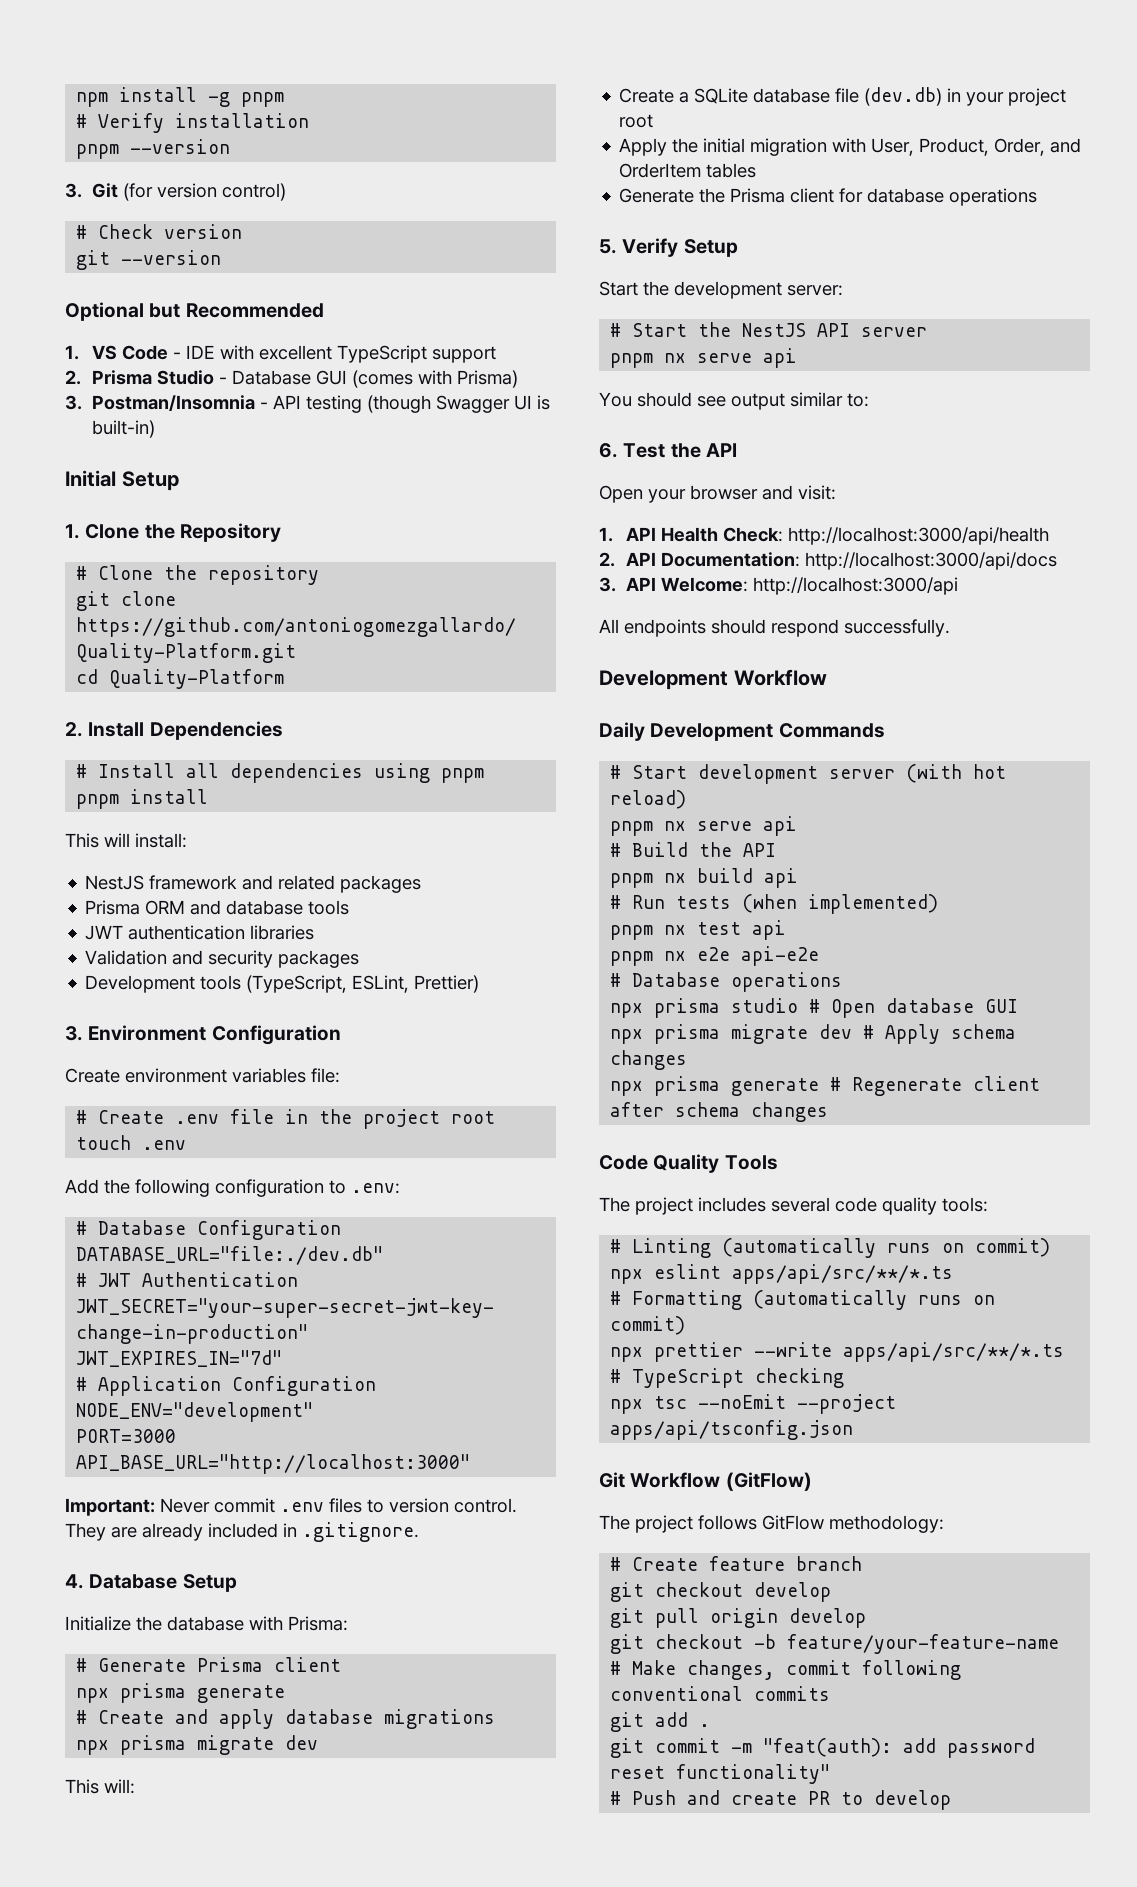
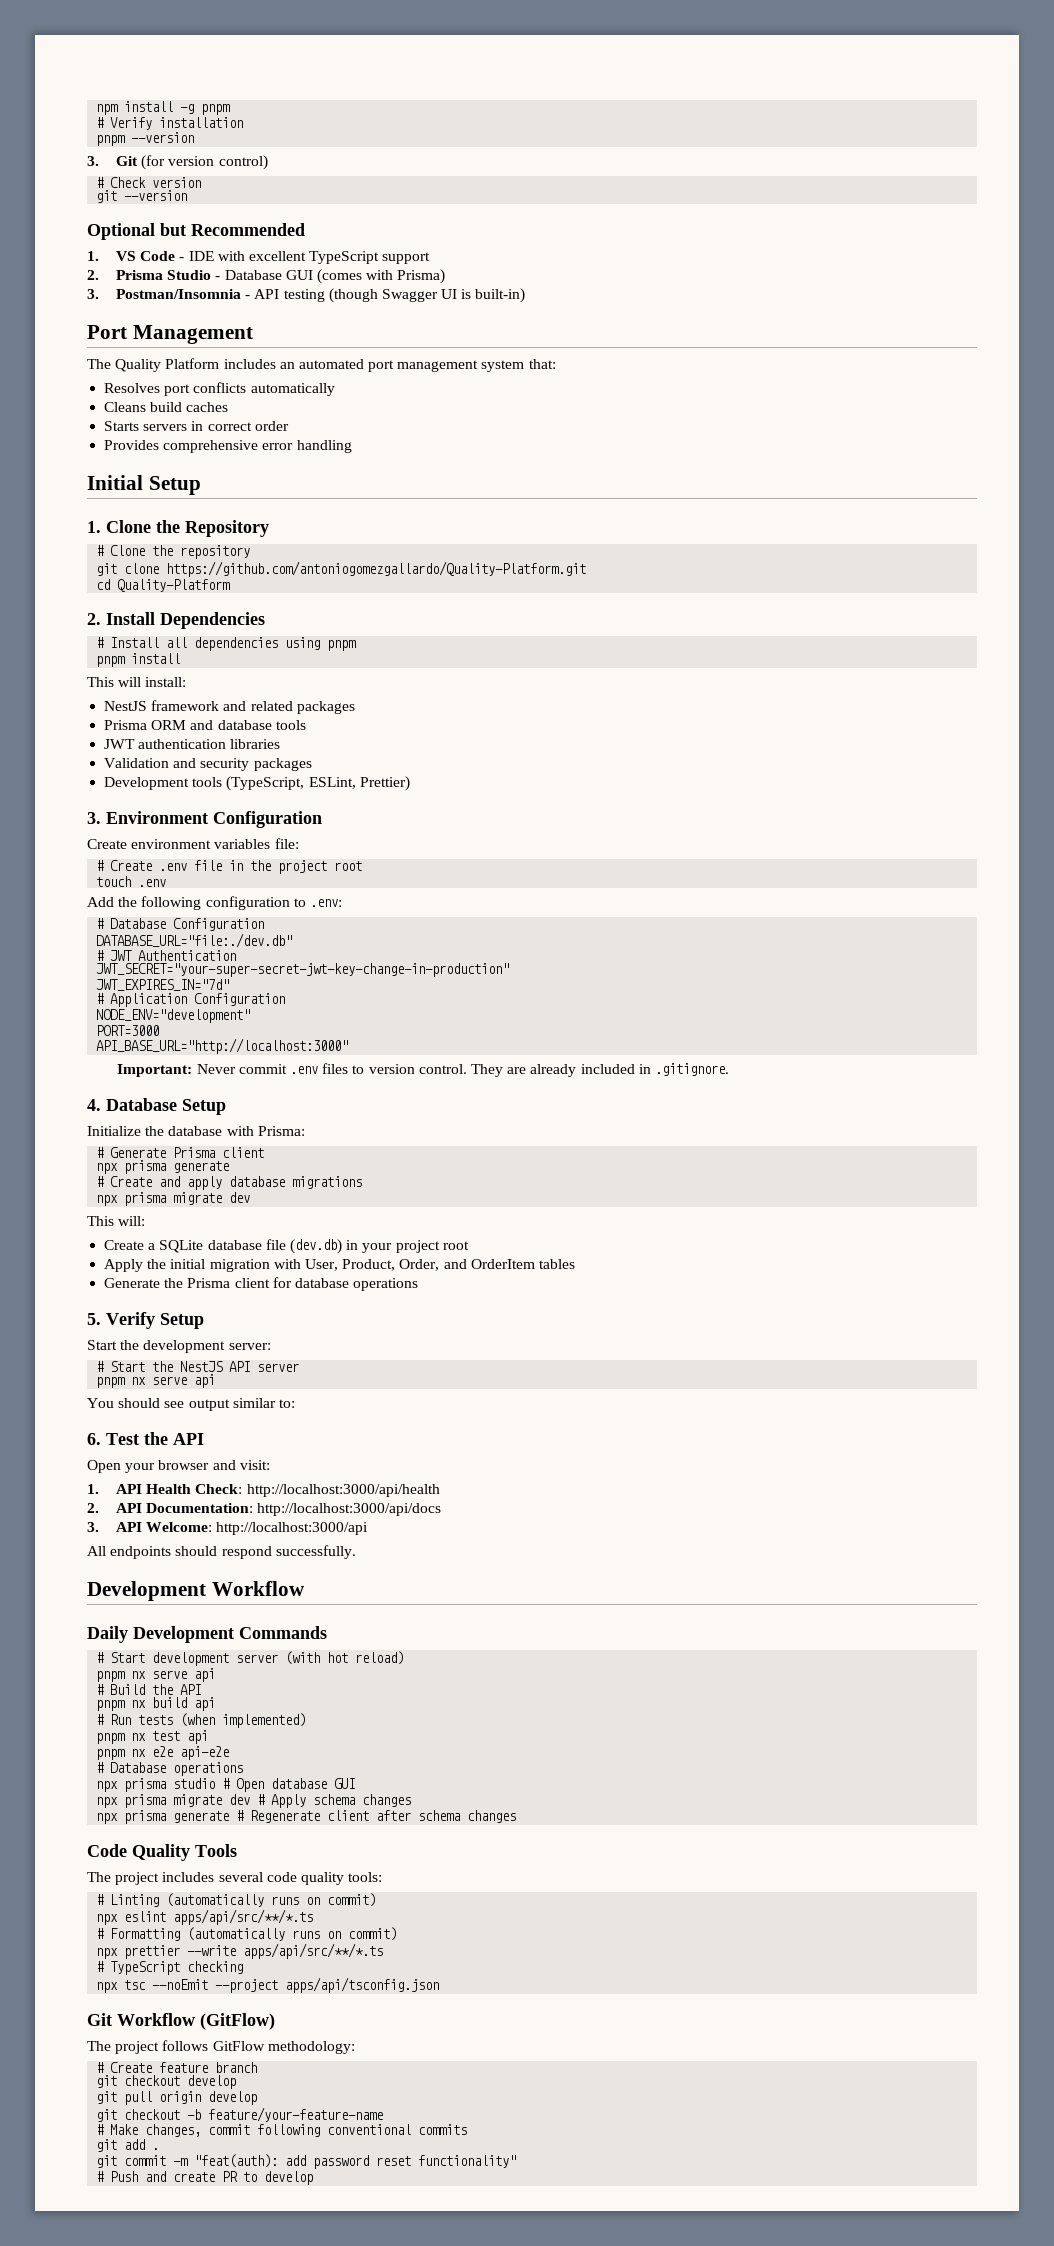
+ Port Management
+ The Quality Platform includes an automated port management system that:
+ Resolves port conflicts automatically
+ Cleans build caches
+ Starts servers in correct order
+ Provides comprehensive error handling

